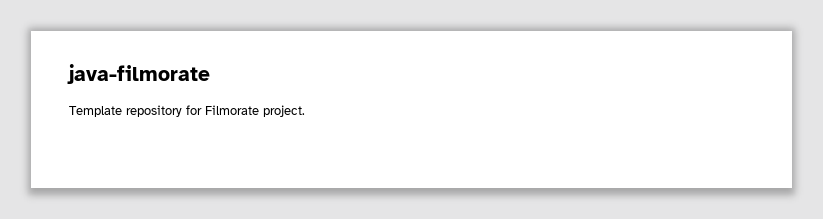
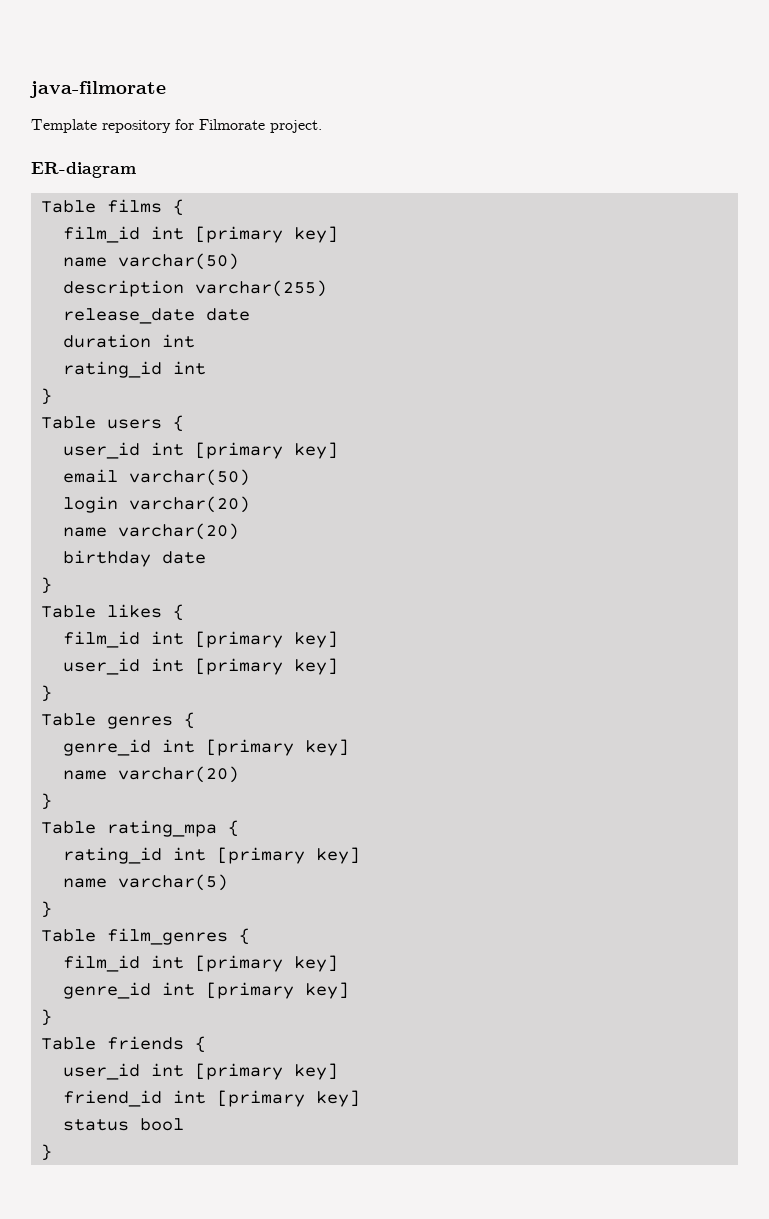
+ ER-diagram
+ Table films {
+ film_id int [primary key]
+ name varchar(50)
+ description varchar(255)
+ release_date date
+ duration int
+ rating_id int
+ }
+ Table users {
+ user_id int [primary key]
+ email varchar(50)
+ login varchar(20)
+ name varchar(20)
+ birthday date
+ }
+ Table likes {
+ film_id int [primary key]
+ user_id int [primary key]
+ }
+ Table genres {
+ genre_id int [primary key]
+ name varchar(20)
+ }
+ Table rating_mpa {
+ rating_id int [primary key]
+ name varchar(5)
+ }
+ Table film_genres {
+ film_id int [primary key]
+ genre_id int [primary key]
+ }
+ Table friends {
+ user_id int [primary key]
+ friend_id int [primary key]
+ status bool
+ }

